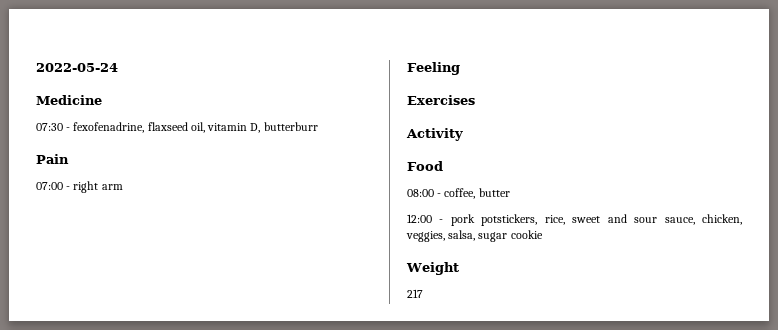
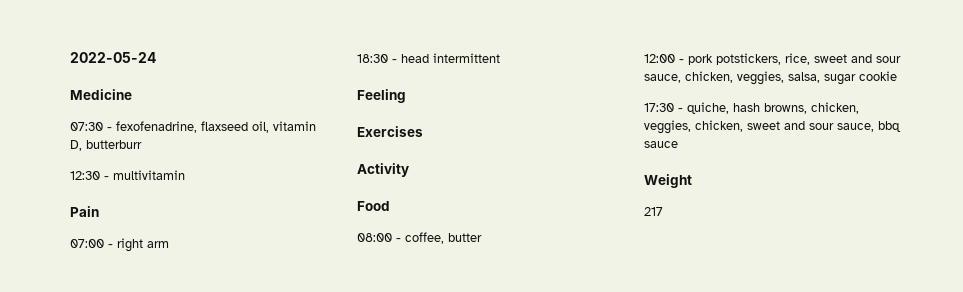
+ 12:30 - multivitamin
+ 18:30 - head intermittent
+ 17:30 - quiche, hash browns, chicken, veggies, chicken, sweet and sour sauce, bbq sauce

